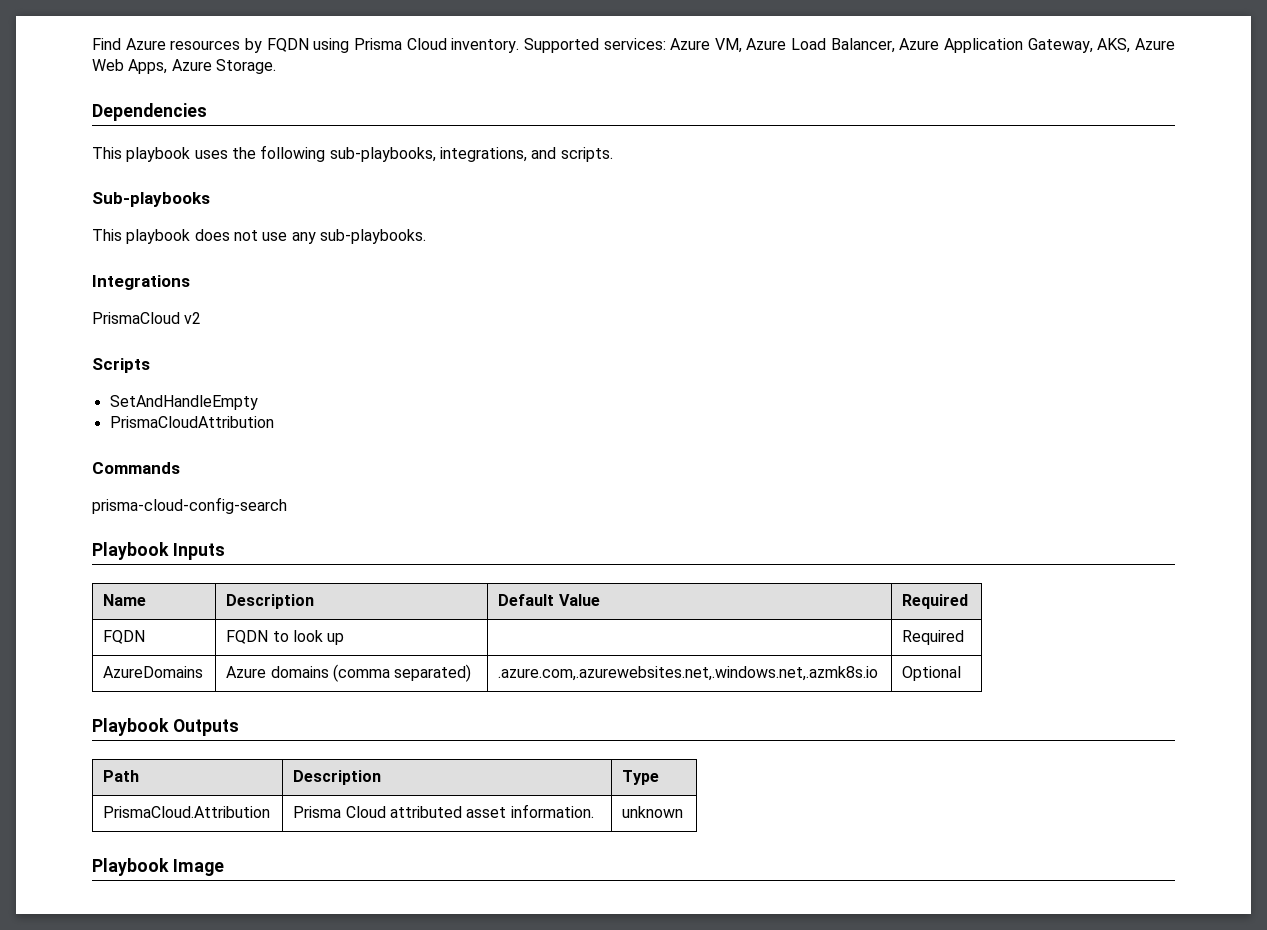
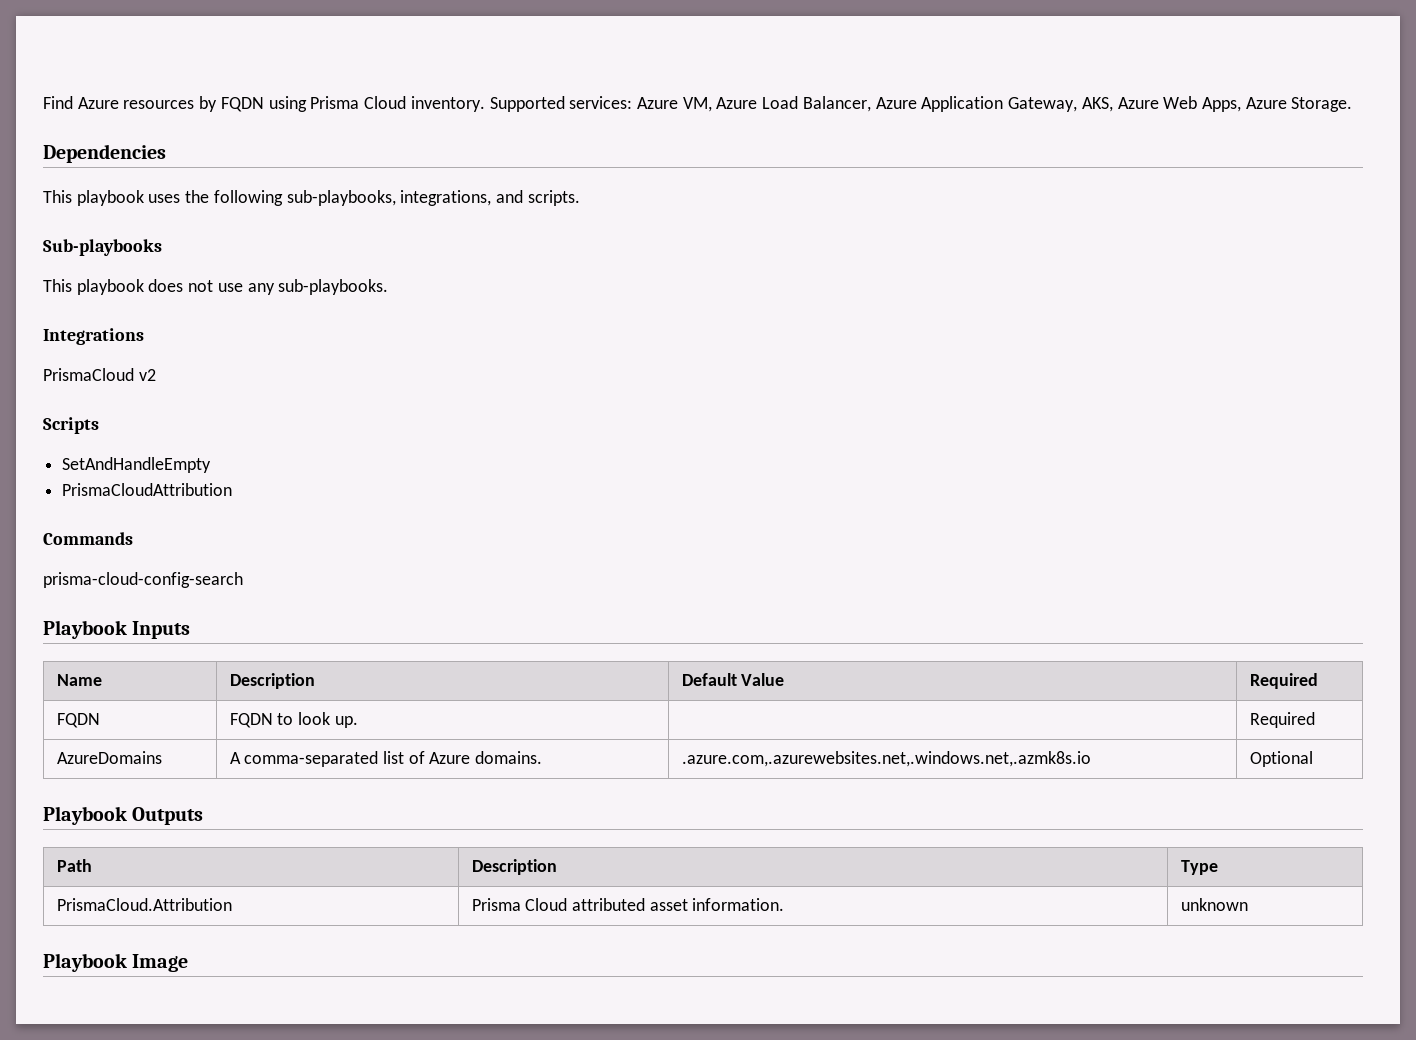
- FQDN | FQDN to look up | | Required
+ FQDN | FQDN to look up. | | Required
- AzureDomains | Azure domains (comma separated) | .azure.com,.azurewebsites.net,.windows.net,.azmk8s.io | Optional
+ AzureDomains | A comma-separated list of Azure domains. | .azure.com,.azurewebsites.net,.windows.net,.azmk8s.io | Optional

